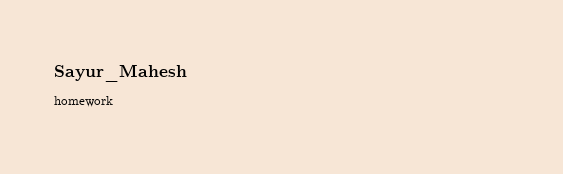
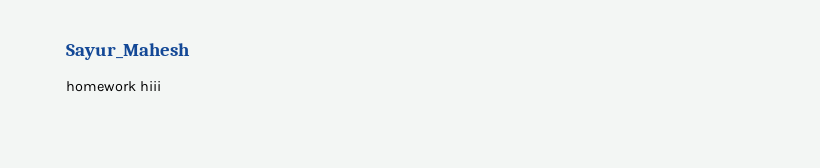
- homework
+ homework hiii

